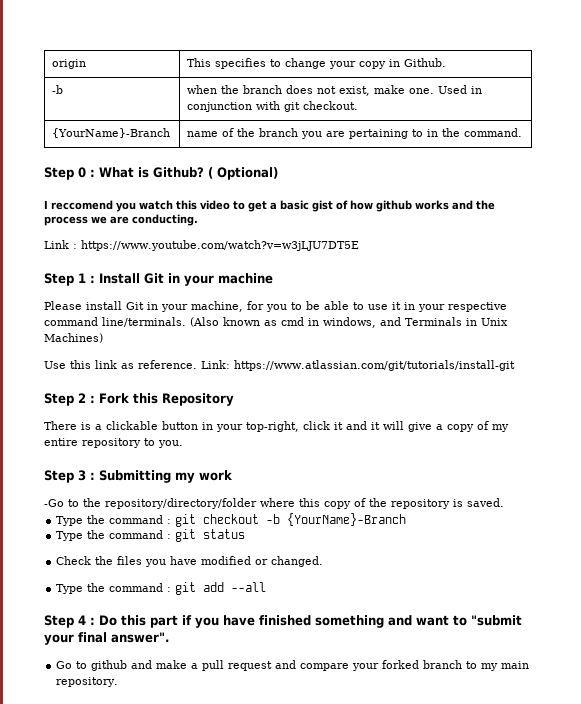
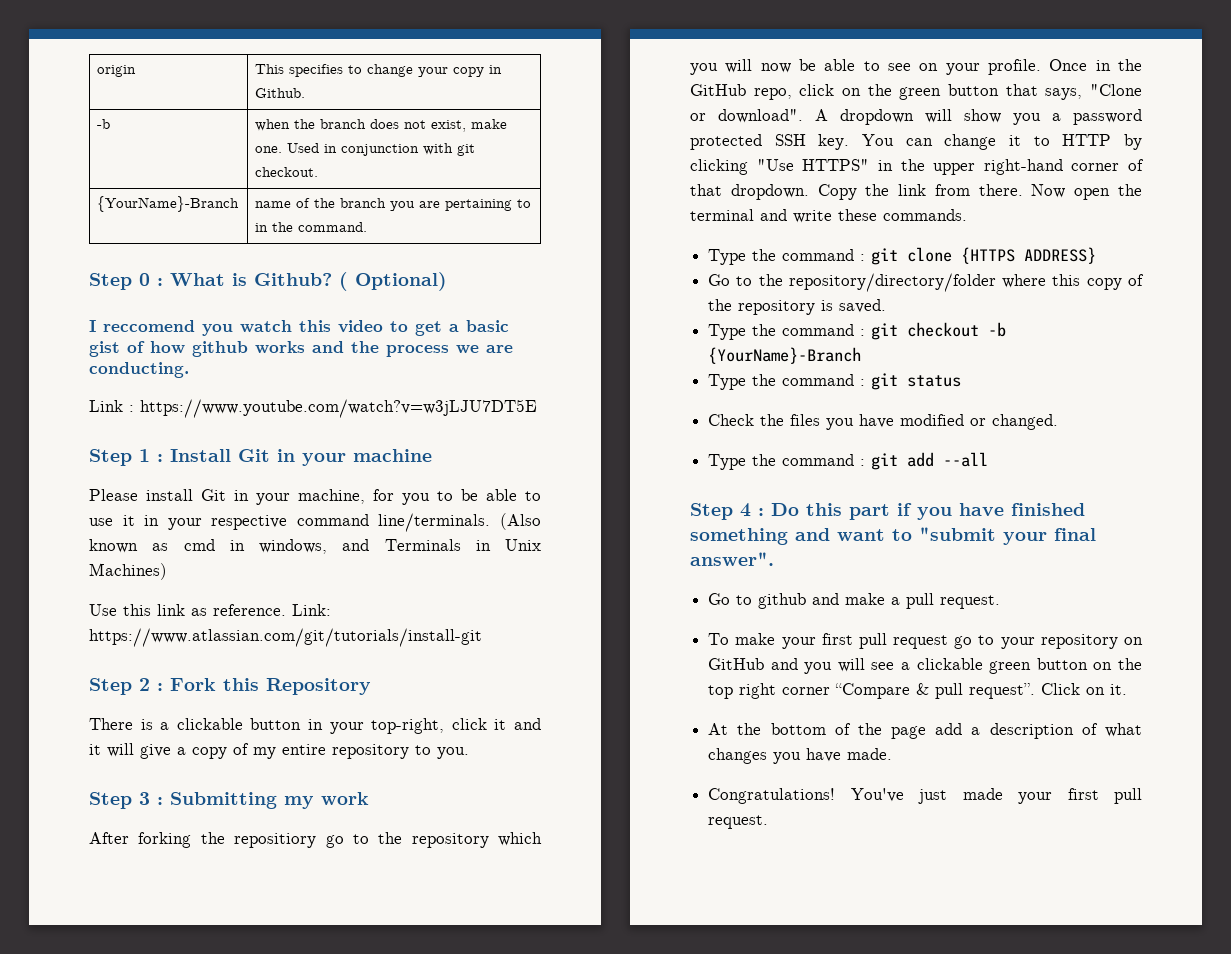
- -Go to the repository/directory/folder where this copy of the repository is saved.
+ After forking the repositiory go to the repository which you will now be able to see on your profile. Once in the GitHub repo, click on the green button that says, "Clone or download". A dropdown will show you a password protected SSH key. You can change it to HTTP by clicking "Use HTTPS" in the upper right-hand corner of that dropdown. Copy the link from there. Now open the terminal and write these commands.
+ Type the command : git clone {HTTPS ADDRESS}
+ Go to the repository/directory/folder where this copy of the repository is saved.
- Go to github and make a pull request and compare your forked branch to my main repository.
+ Go to github and make a pull request.
+ To make your first pull request go to your repository on GitHub and you will see a clickable green button on the top right corner “Compare & pull request”. Click on it.
+ At the bottom of the page add a description of what changes you have made.
+ Congratulations! You've just made your first pull request.

